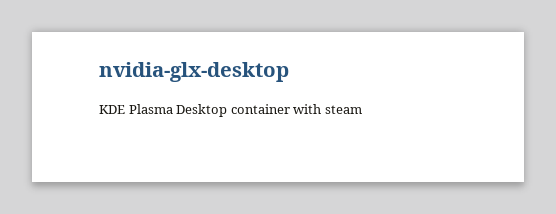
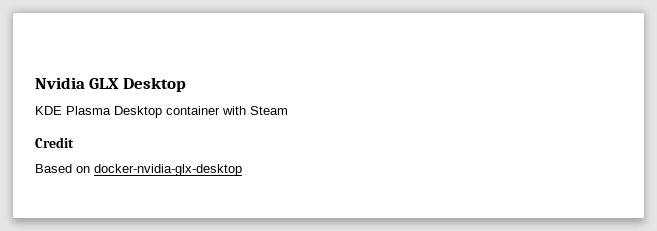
- nvidia-glx-desktop
+ Nvidia GLX Desktop
- KDE Plasma Desktop container with steam
+ KDE Plasma Desktop container with Steam
+ Credit
+ Based on docker-nvidia-glx-desktop

